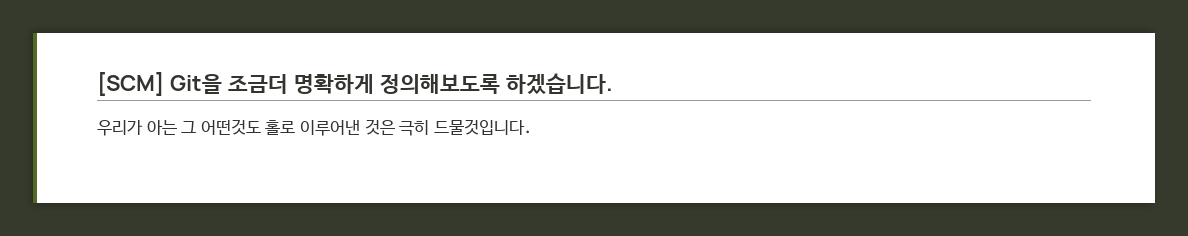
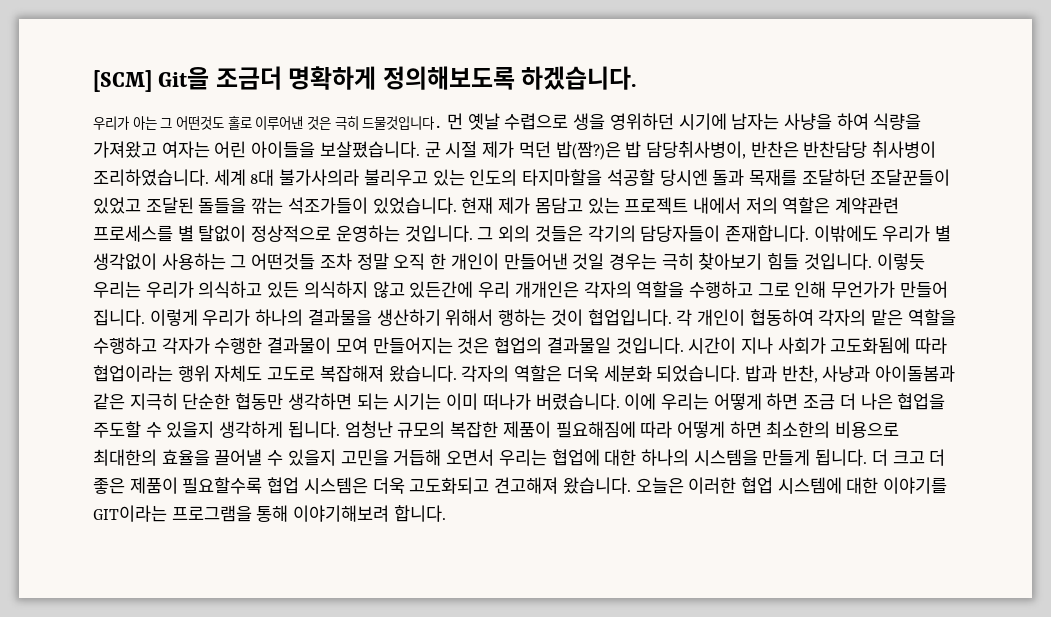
+ 먼 옛날 수렵으로 생을 영위하던 시기에 남자는 사냥을 하여 식량을 가져왔고 여자는 어린 아이들을 보살폈습니다. 군 시절 제가 먹던 밥(짬?)은 밥 담당취사병이, 반찬은 반찬담당 취사병이 조리하였습니다. 세계 8대 불가사의라 불리우고 있는 인도의 타지마할을 석공할 당시엔 돌과 목재를 조달하던 조달꾼들이 있었고 조달된 돌들을 깎는 석조가들이 있었습니다. 현재 제가 몸담고 있는 프로젝트 내에서 저의 역할은 계약관련 프로세스를 별 탈없이 정상적으로 운영하는 것입니다. 그 외의 것들은 각기의 담당자들이 존재합니다. 이밖에도 우리가 별 생각없이 사용하는 그 어떤것들 조차 정말 오직 한 개인이 만들어낸 것일 경우는 극히 찾아보기 힘들 것입니다. 이렇듯 우리는 우리가 의식하고 있든 의식하지 않고 있든간에 우리 개개인은 각자의 역할을 수행하고 그로 인해 무언가가 만들어 집니다. 이렇게 우리가 하나의 결과물을 생산하기 위해서 행하는 것이 협업입니다. 각 개인이 협동하여 각자의 맡은 역할을 수행하고 각자가 수행한 결과물이 모여 만들어지는 것은 협업의 결과물일 것입니다. 시간이 지나 사회가 고도화됨에 따라 협업이라는 행위 자체도 고도로 복잡해져 왔습니다. 각자의 역할은 더욱 세분화 되었습니다. 밥과 반찬, 사냥과 아이돌봄과 같은 지극히 단순한 협동만 생각하면 되는 시기는 이미 떠나가 버렸습니다. 이에 우리는 어떻게 하면 조금 더 나은 협업을 주도할 수 있을지 생각하게 됩니다. 엄청난 규모의 복잡한 제품이 필요해짐에 따라 어떻게 하면 최소한의 비용으로 최대한의 효율을 끌어낼 수 있을지 고민을 거듭해 오면서 우리는 협업에 대한 하나의 시스템을 만들게 됩니다. 더 크고 더 좋은 제품이 필요할수록 협업 시스템은 더욱 고도화되고 견고해져 왔습니다. 오늘은 이러한 협업 시스템에 대한 이야기를 GIT이라는 프로그램을 통해 이야기해보려 합니다.

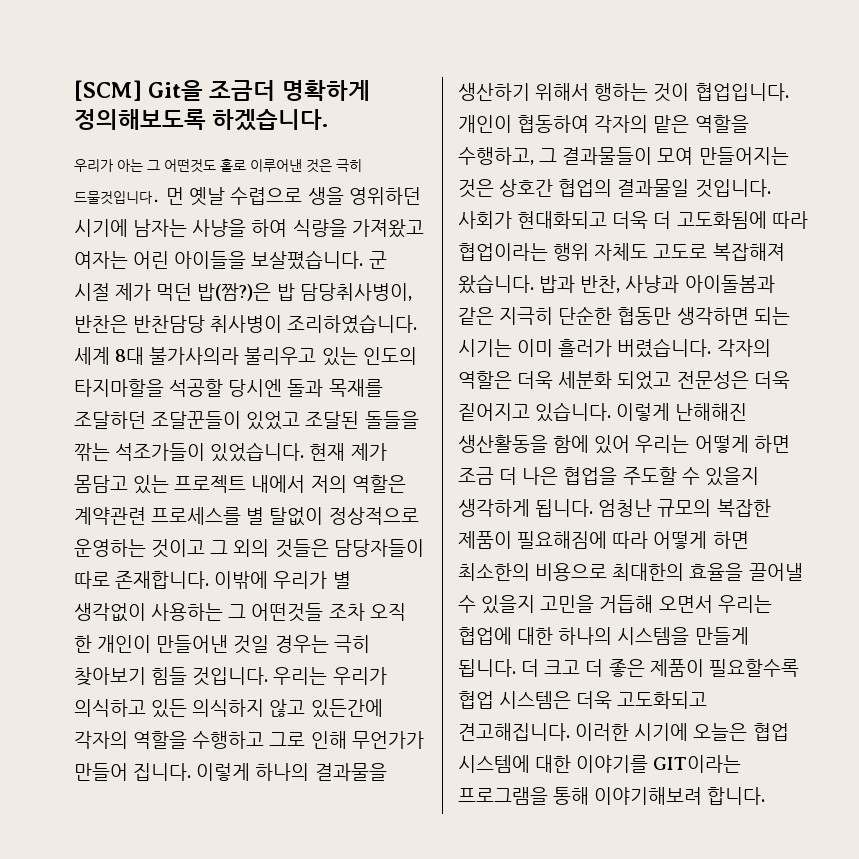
- 현재 제가 몸담고 있는 프로젝트 내에서 저의 역할은 계약관련 프로세스를 별 탈없이 정상적으로 운영하는 것입니다. 그 외의 것들은 각기의 담당자들이 존재합니다. 이밖에도 우리가 별 생각없이 사용하는 그 어떤것들 조차 정말 오직 한 개인이 만들어낸 것일 경우는 극히 찾아보기 힘들 것입니다.
+ 현재 제가 몸담고 있는 프로젝트 내에서 저의 역할은 계약관련 프로세스를 별 탈없이 정상적으로 운영하는 것이고 그 외의 것들은 담당자들이 따로 존재합니다. 이밖에 우리가 별 생각없이 사용하는 그 어떤것들 조차 오직 한 개인이 만들어낸 것일 경우는 극히 찾아보기 힘들 것입니다.
- 이렇듯 우리는 우리가 의식하고 있든 의식하지 않고 있든간에 우리 개개인은 각자의 역할을 수행하고 그로 인해 무언가가 만들어 집니다.
+ 우리는 우리가 의식하고 있든 의식하지 않고 있든간에 각자의 역할을 수행하고 그로 인해 무언가가 만들어 집니다.
- 이렇게 우리가 하나의 결과물을 생산하기 위해서 행하는 것이 협업입니다.
+ 이렇게 하나의 결과물을 생산하기 위해서 행하는 것이 협업입니다.
- 각 개인이 협동하여 각자의 맡은 역할을 수행하고 각자가 수행한 결과물이 모여 만들어지는 것은 협업의 결과물일 것입니다.
+ 개인이 협동하여 각자의 맡은 역할을 수행하고, 그 결과물들이 모여 만들어지는 것은 상호간 협업의 결과물일 것입니다.
- 시간이 지나 사회가 고도화됨에 따라 협업이라는 행위 자체도 고도로 복잡해져 왔습니다.
+ 사회가 현대화되고 더욱 더 고도화됨에 따라 협업이라는 행위 자체도 고도로 복잡해져 왔습니다.
- 각자의 역할은 더욱 세분화 되었습니다.
- 밥과 반찬, 사냥과 아이돌봄과 같은 지극히 단순한 협동만 생각하면 되는 시기는 이미 떠나가 버렸습니다. 이에 우리는 어떻게 하면 조금 더 나은 협업을 주도할 수 있을지 생각하게 됩니다.
+ 밥과 반찬, 사냥과 아이돌봄과 같은 지극히 단순한 협동만 생각하면 되는 시기는 이미 흘러가 버렸습니다. 각자의 역할은 더욱 세분화 되었고 전문성은 더욱 짙어지고 있습니다. 이렇게 난해해진 생산활동을 함에 있어 우리는 어떻게 하면 조금 더 나은 협업을 주도할 수 있을지 생각하게 됩니다.
- 더 크고 더 좋은 제품이 필요할수록 협업 시스템은 더욱 고도화되고 견고해져 왔습니다. 오늘은 이러한 협업 시스템에 대한 이야기를 GIT이라는 프로그램을 통해 이야기해보려 합니다.
+ 더 크고 더 좋은 제품이 필요할수록 협업 시스템은 더욱 고도화되고 견고해집니다. 이러한 시기에 오늘은 협업 시스템에 대한 이야기를 GIT이라는 프로그램을 통해 이야기해보려 합니다.

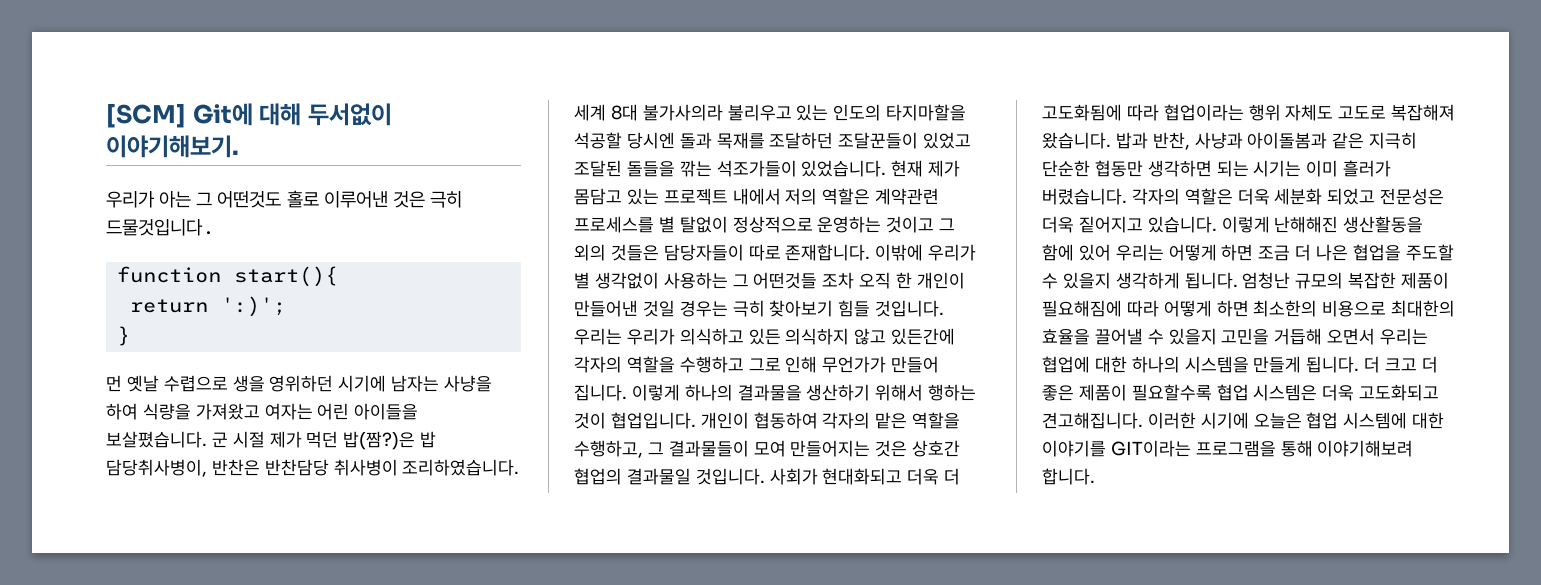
- [SCM] Git을 조금더 명확하게 정의해보도록 하겠습니다.
+ [SCM] Git에 대해 두서없이 이야기해보기.
- 우리가 아는 그 어떤것도 홀로 이루어낸 것은 극히 드물것입니다. 먼 옛날 수렵으로 생을 영위하던 시기에 남자는 사냥을 하여 식량을 가져왔고 여자는 어린 아이들을 보살폈습니다.
+ 우리가 아는 그 어떤것도 홀로 이루어낸 것은 극히 드물것입니다.
+ function start(){
+ return ':)';
+ }
+ 먼 옛날 수렵으로 생을 영위하던 시기에 남자는 사냥을 하여 식량을 가져왔고 여자는 어린 아이들을 보살폈습니다.

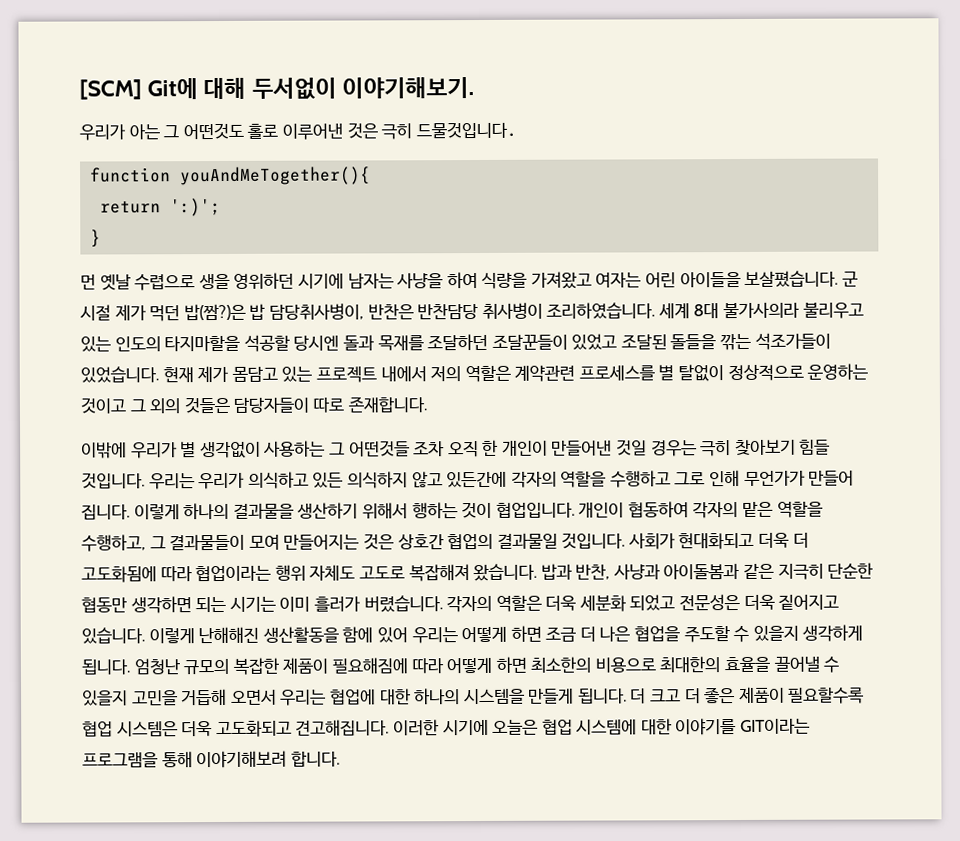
- function start(){
+ function youAndMeTogether(){
- 현재 제가 몸담고 있는 프로젝트 내에서 저의 역할은 계약관련 프로세스를 별 탈없이 정상적으로 운영하는 것이고 그 외의 것들은 담당자들이 따로 존재합니다. 이밖에 우리가 별 생각없이 사용하는 그 어떤것들 조차 오직 한 개인이 만들어낸 것일 경우는 극히 찾아보기 힘들 것입니다.
+ 현재 제가 몸담고 있는 프로젝트 내에서 저의 역할은 계약관련 프로세스를 별 탈없이 정상적으로 운영하는 것이고 그 외의 것들은 담당자들이 따로 존재합니다.
+ 이밖에 우리가 별 생각없이 사용하는 그 어떤것들 조차 오직 한 개인이 만들어낸 것일 경우는 극히 찾아보기 힘들 것입니다.

